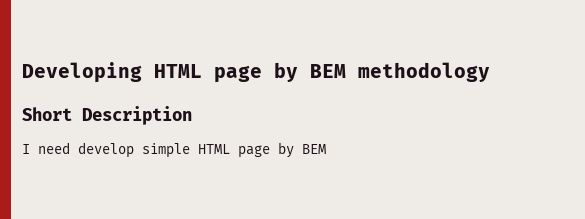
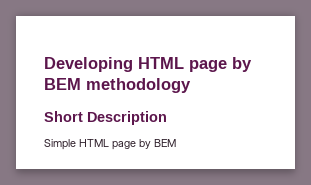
- I need develop simple HTML page by BEM
+ Simple HTML page by BEM

